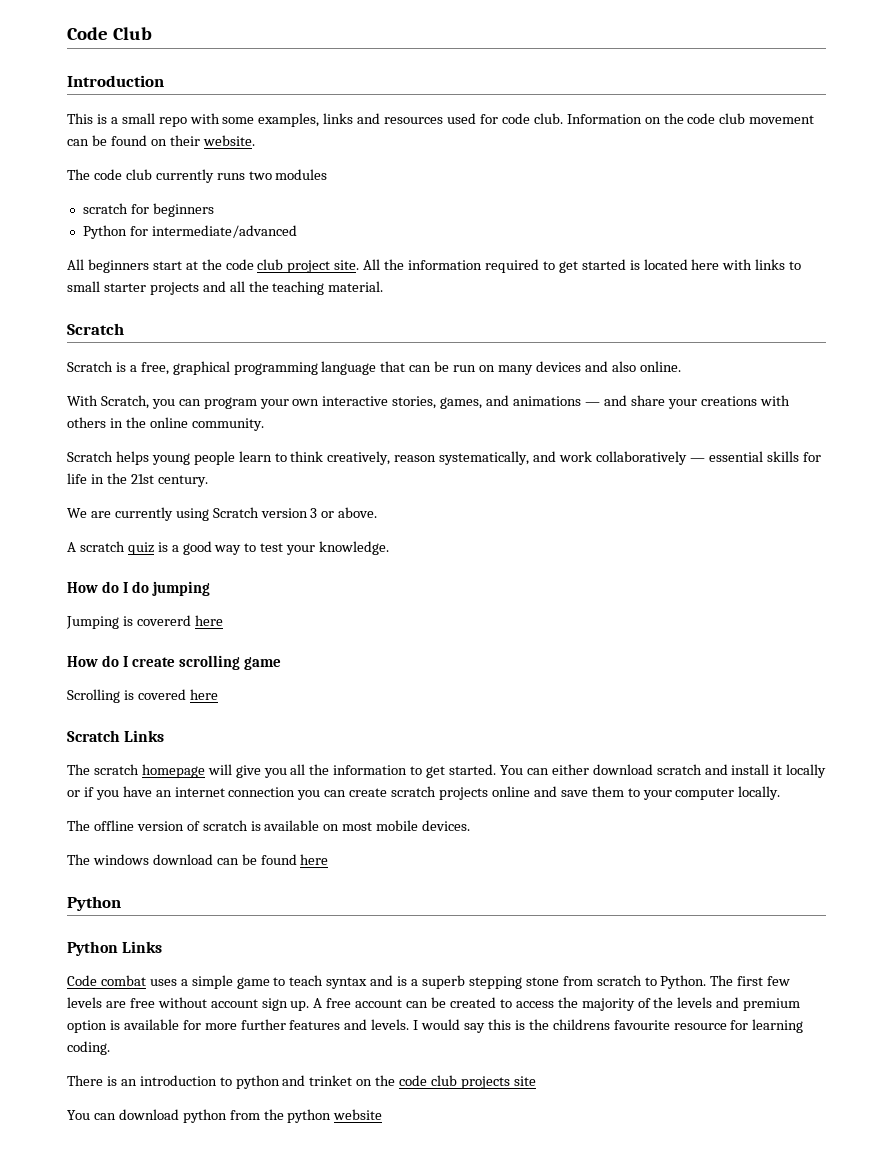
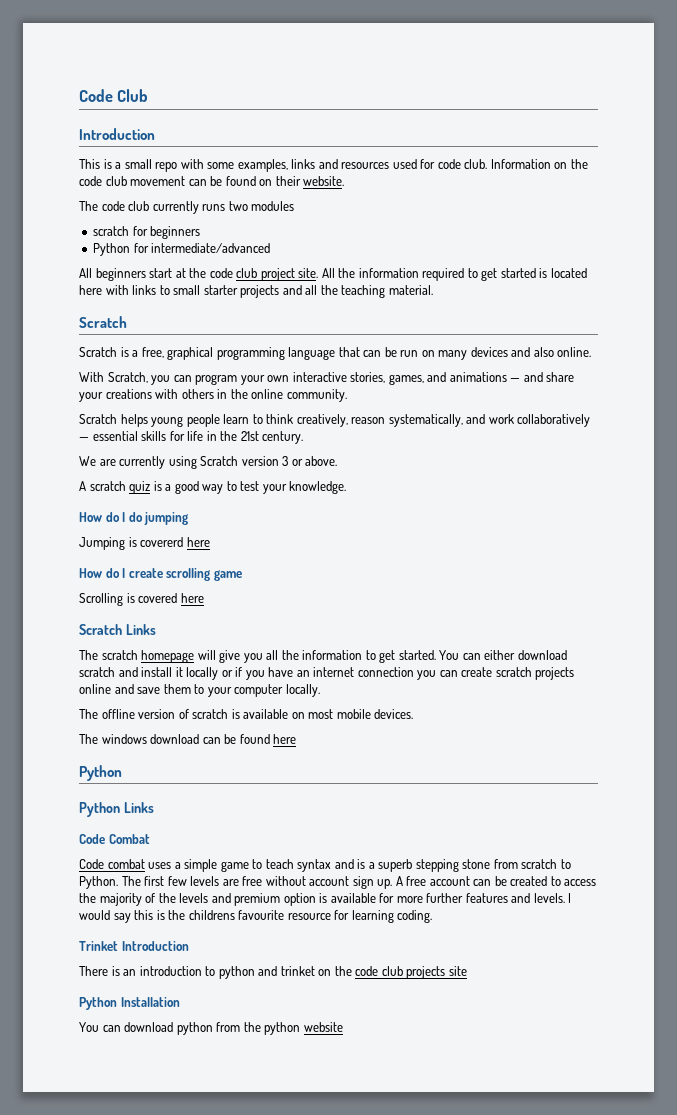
+ Code Combat
+ Trinket Introduction
+ Python Installation

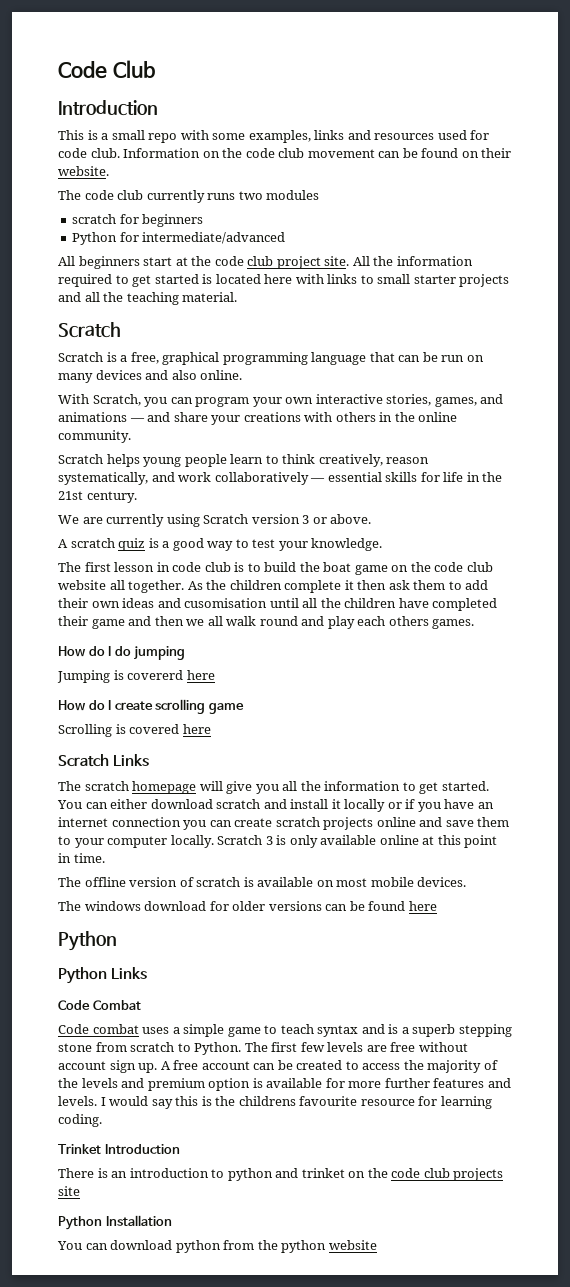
+ The first lesson in code club is to build the boat game on the code club website all together. As the children complete it then ask them to add their own ideas and cusomisation until all the children have completed their game and then we all walk round and play each others games.
+ Scratch 3 is only available online at this point in time.
- The windows download can be found here
+ The windows download for older versions can be found here

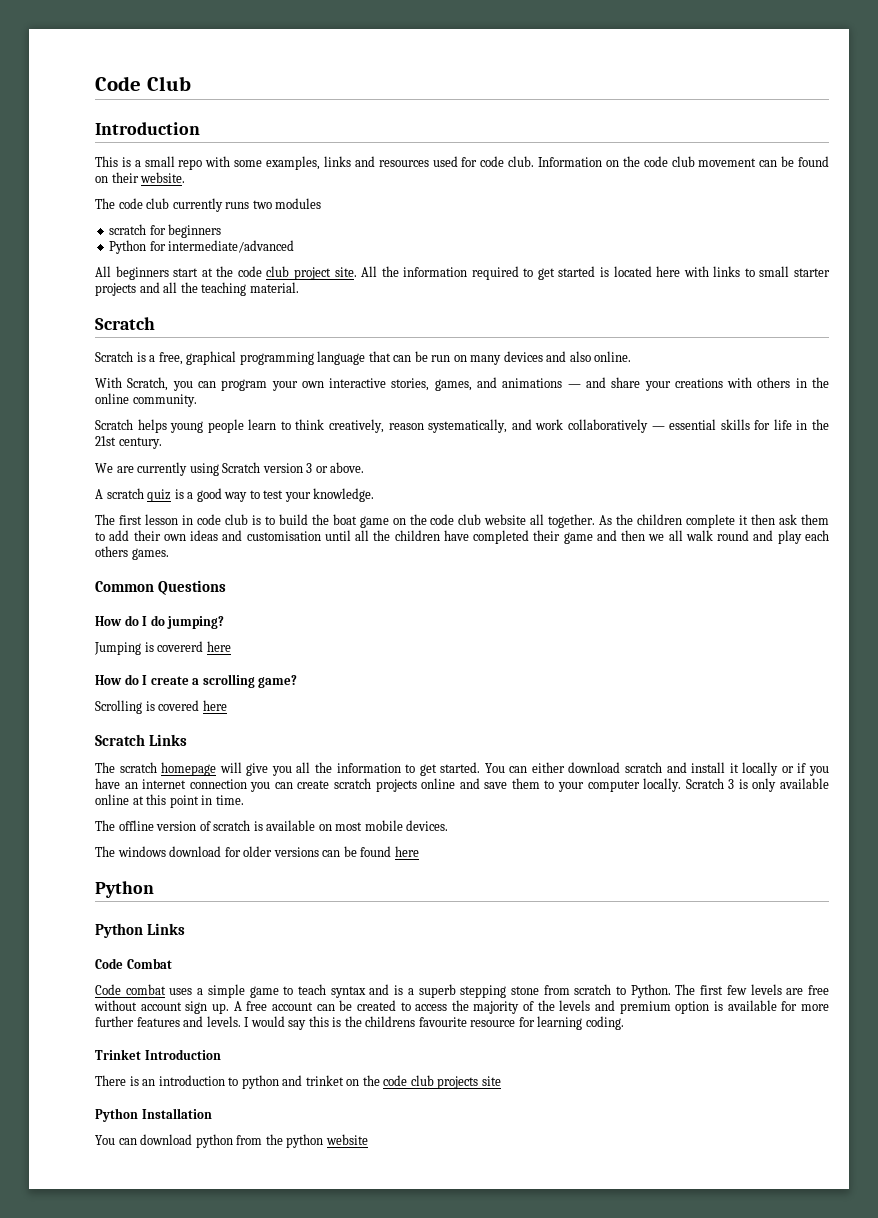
- As the children complete it then ask them to add their own ideas and cusomisation until all the children have completed their game and then we all walk round and play each others games.
+ As the children complete it then ask them to add their own ideas and customisation until all the children have completed their game and then we all walk round and play each others games.
+ Common Questions
- How do I do jumping
+ How do I do jumping?
- How do I create scrolling game
+ How do I create a scrolling game?

